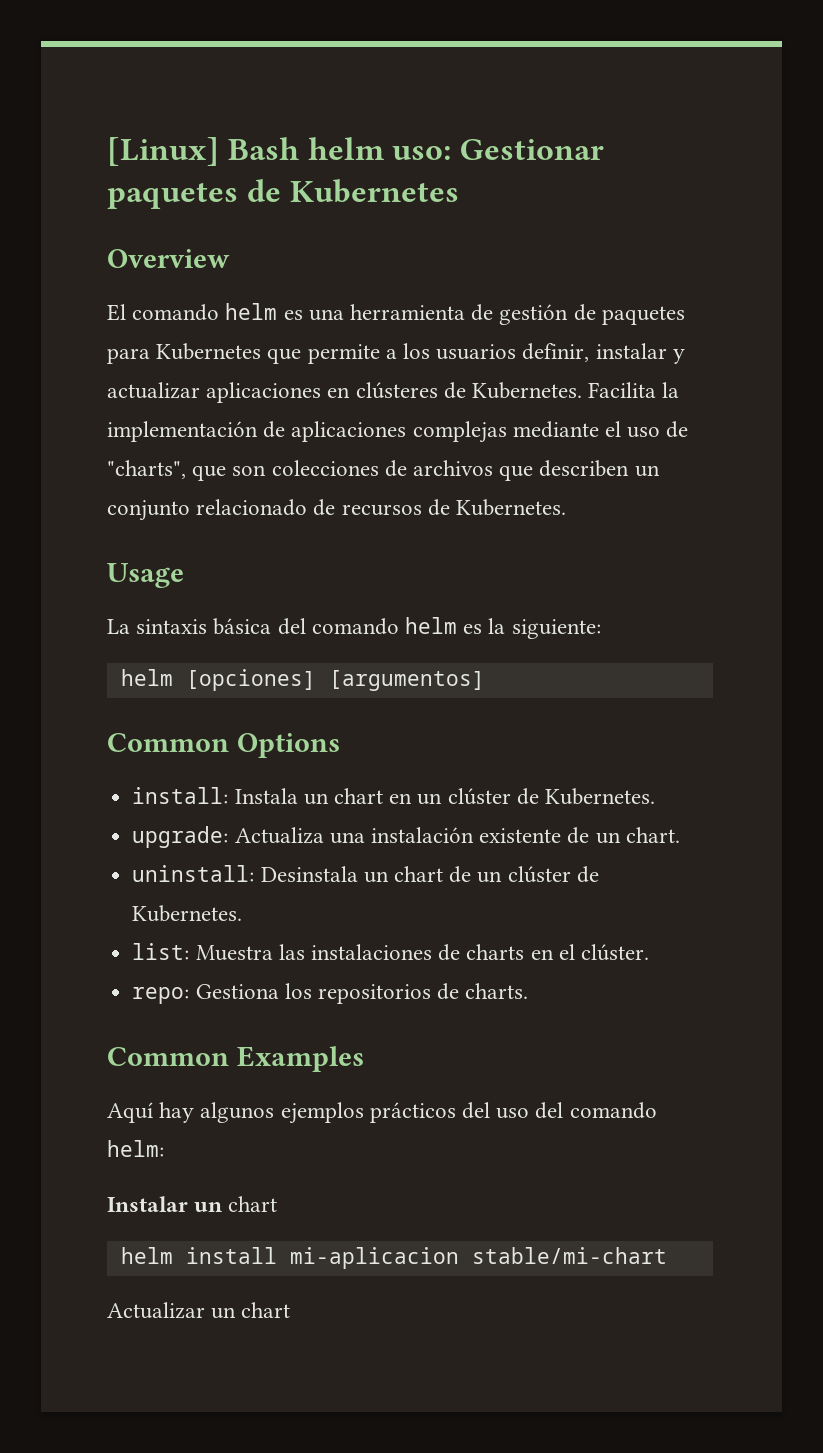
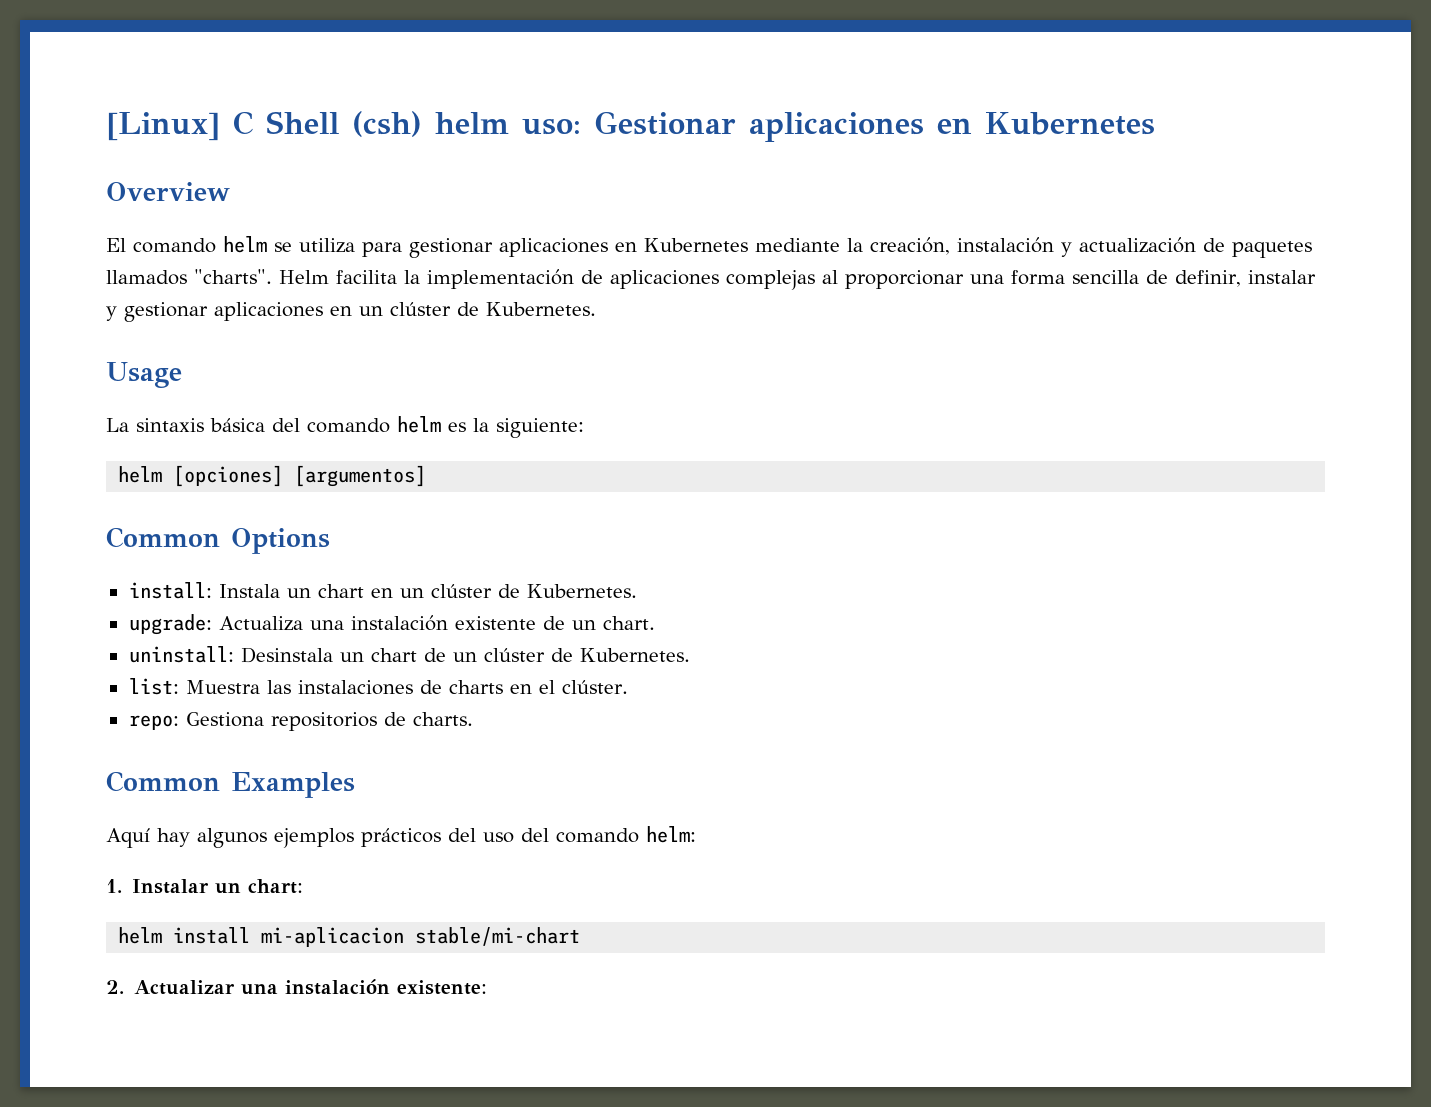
- [Linux] Bash helm uso: Gestionar paquetes de Kubernetes
+ [Linux] C Shell (csh) helm uso: Gestionar aplicaciones en Kubernetes
- El comando helm es una herramienta de gestión de paquetes para Kubernetes que permite a los usuarios definir, instalar y actualizar aplicaciones en clústeres de Kubernetes. Facilita la implementación de aplicaciones complejas mediante el uso de "charts", que son colecciones de archivos que describen un conjunto relacionado de recursos de Kubernetes.
+ El comando helm se utiliza para gestionar aplicaciones en Kubernetes mediante la creación, instalación y actualización de paquetes llamados "charts". Helm facilita la implementación de aplicaciones complejas al proporcionar una forma sencilla de definir, instalar y gestionar aplicaciones en un clúster de Kubernetes.
- repo: Gestiona los repositorios de charts.
+ repo: Gestiona repositorios de charts.
- Instalar un chart
+ 1. Instalar un chart:
- Actualizar un chart
+ 2. Actualizar una instalación existente:

